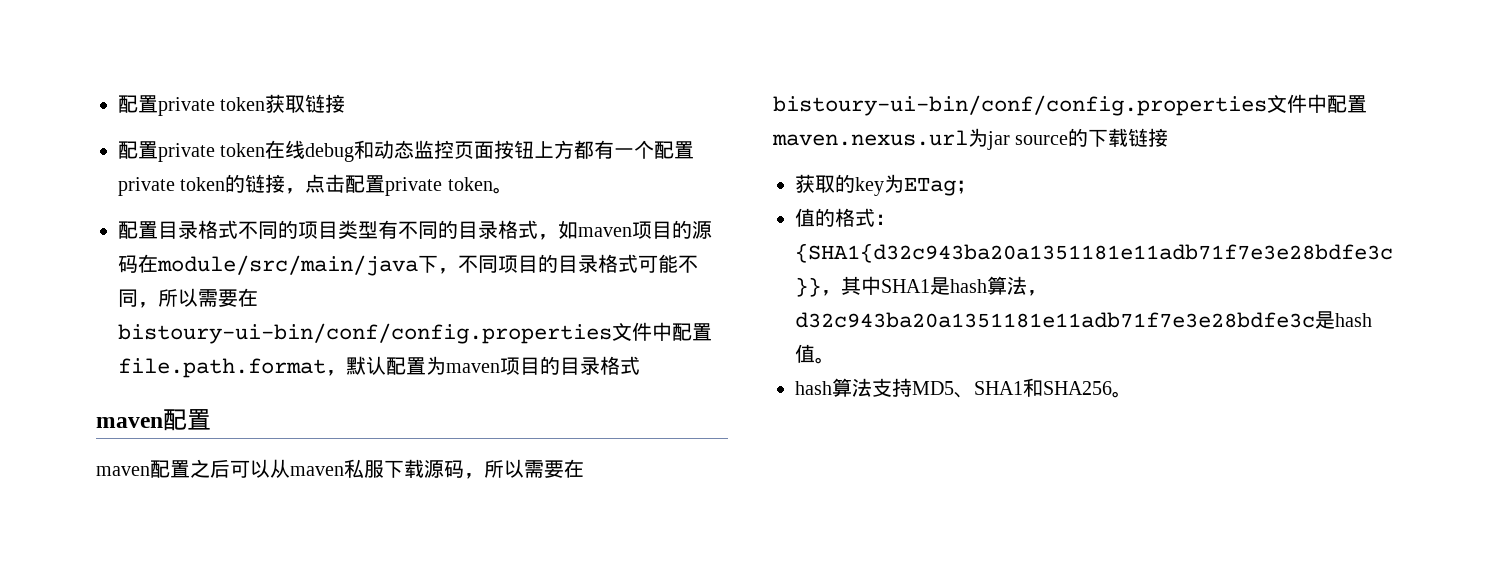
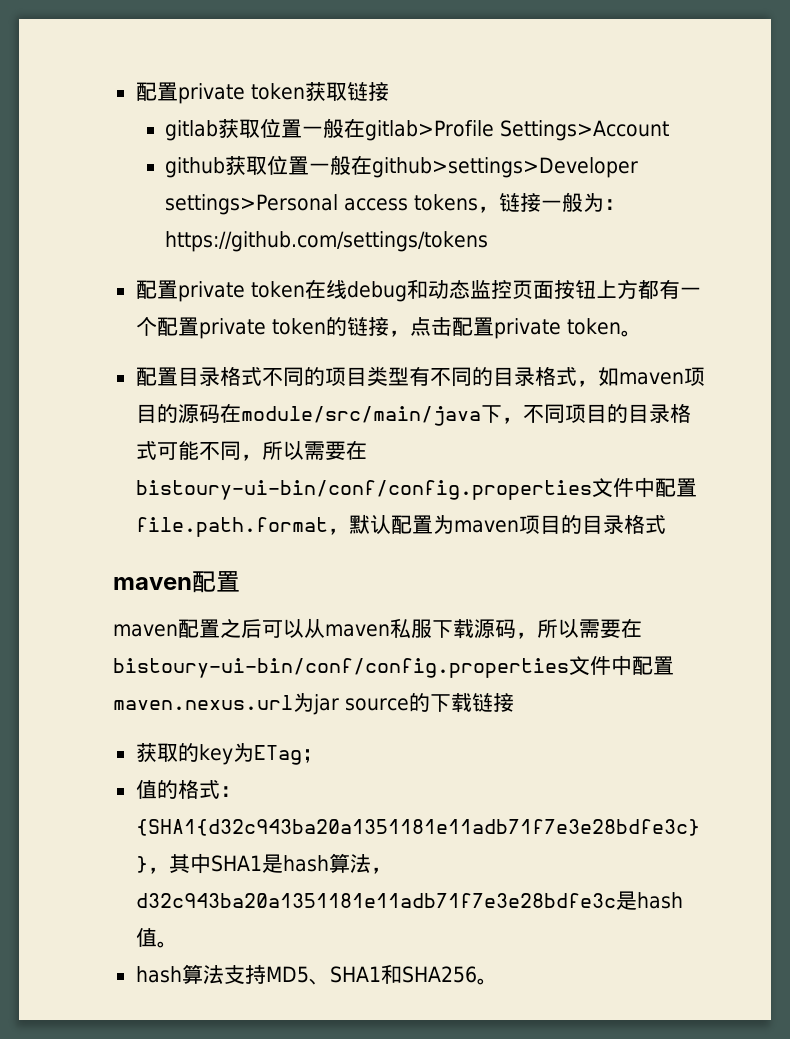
+ gitlab获取位置一般在gitlab>Profile Settings>Account
+ github获取位置一般在github>settings>Developer settings>Personal access tokens，链接一般为：https://github.com/settings/tokens

